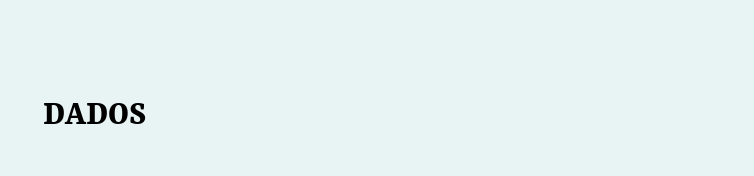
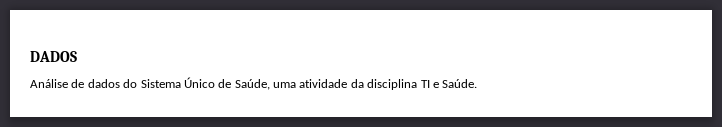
+ Análise de dados do Sistema Único de Saúde, uma atividade da disciplina TI e Saúde.

